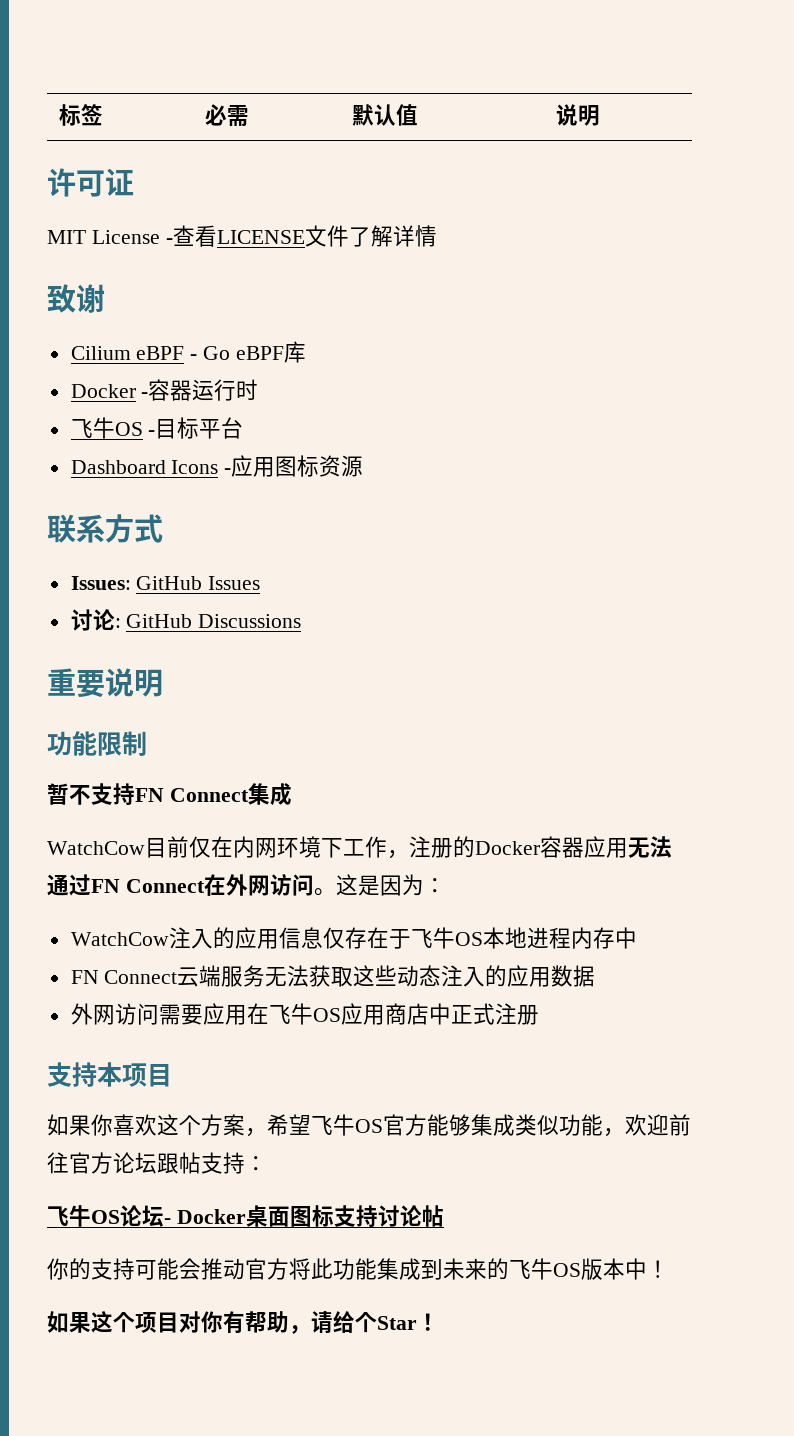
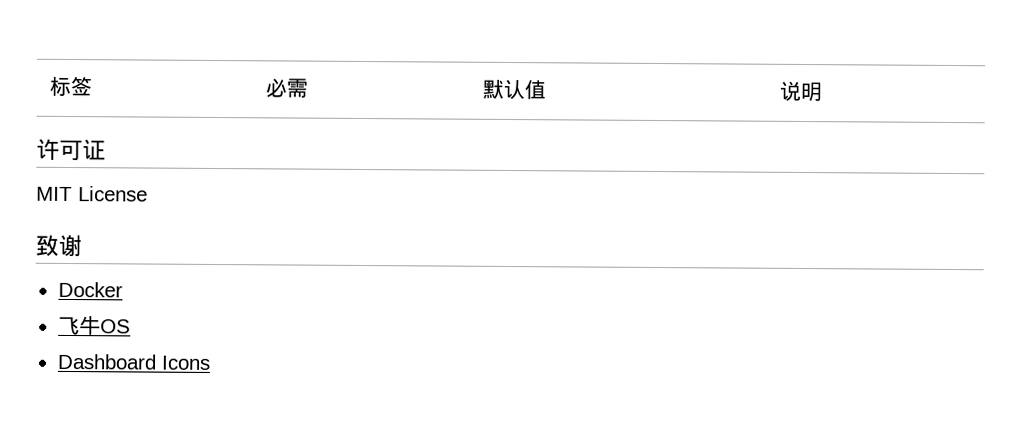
- MIT License -查看LICENSE文件了解详情
+ MIT License
  致谢
- Cilium eBPF - Go eBPF库
- Docker -容器运行时
- 飞牛OS -目标平台
+ Docker
+ 飞牛OS
- Dashboard Icons -应用图标资源
- 联系方式
- Issues: GitHub Issues
- 讨论: GitHub Discussions
- 重要说明
- 功能限制
- 暂不支持FN Connect集成
- WatchCow目前仅在内网环境下工作，注册的Docker容器应用无法通过FN Connect在外网访问。这是因为：
- WatchCow注入的应用信息仅存在于飞牛OS本地进程内存中
- FN Connect云端服务无法获取这些动态注入的应用数据
- 外网访问需要应用在飞牛OS应用商店中正式注册
- 支持本项目
- 如果你喜欢这个方案，希望飞牛OS官方能够集成类似功能，欢迎前往官方论坛跟帖支持：
- 飞牛OS论坛- Docker桌面图标支持讨论帖
- 你的支持可能会推动官方将此功能集成到未来的飞牛OS版本中！
- 如果这个项目对你有帮助，请给个Star！
+ Dashboard Icons

